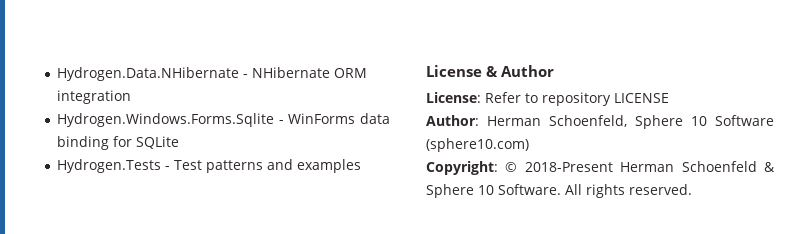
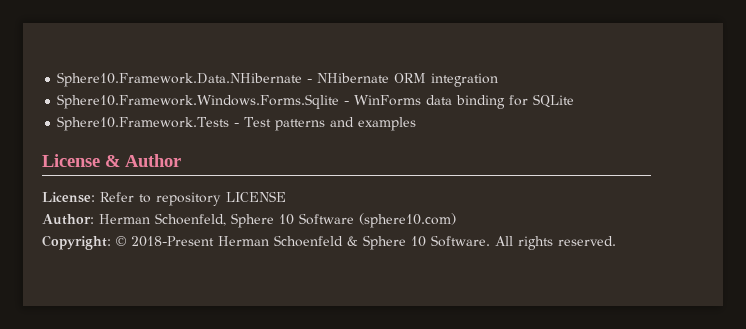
- Hydrogen.Data.NHibernate - NHibernate ORM integration
+ Sphere10.Framework.Data.NHibernate - NHibernate ORM integration
- Hydrogen.Windows.Forms.Sqlite - WinForms data binding for SQLite
+ Sphere10.Framework.Windows.Forms.Sqlite - WinForms data binding for SQLite
- Hydrogen.Tests - Test patterns and examples
+ Sphere10.Framework.Tests - Test patterns and examples

